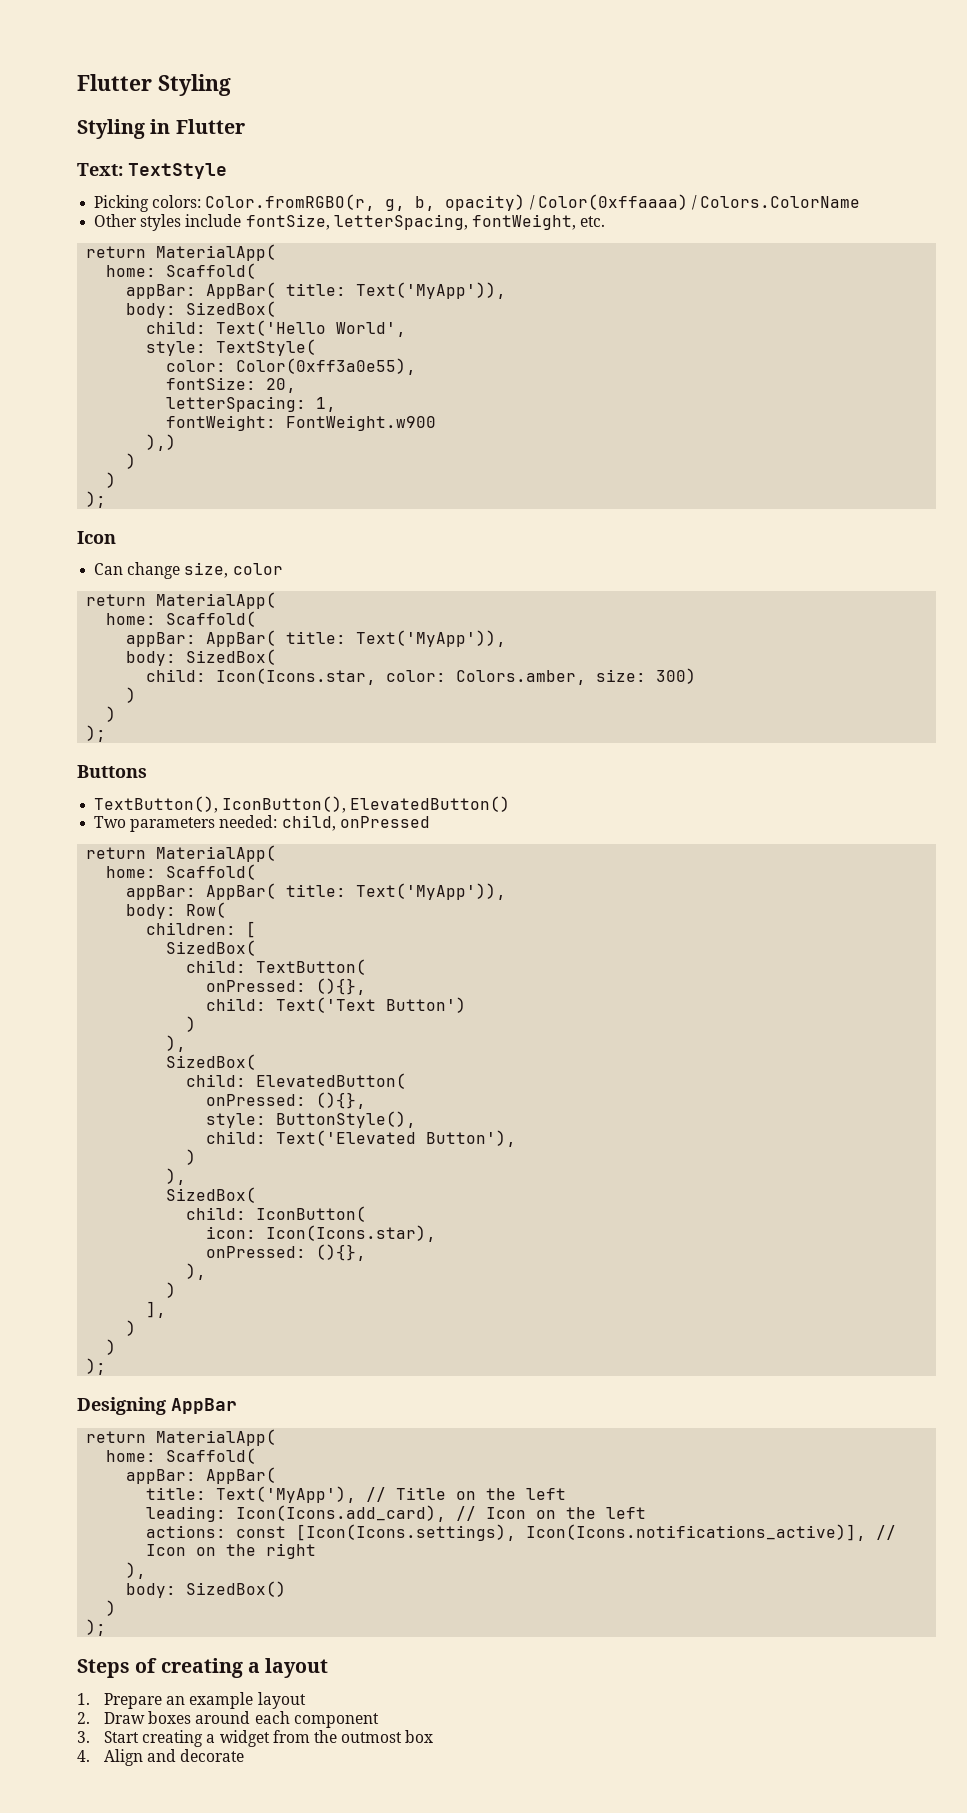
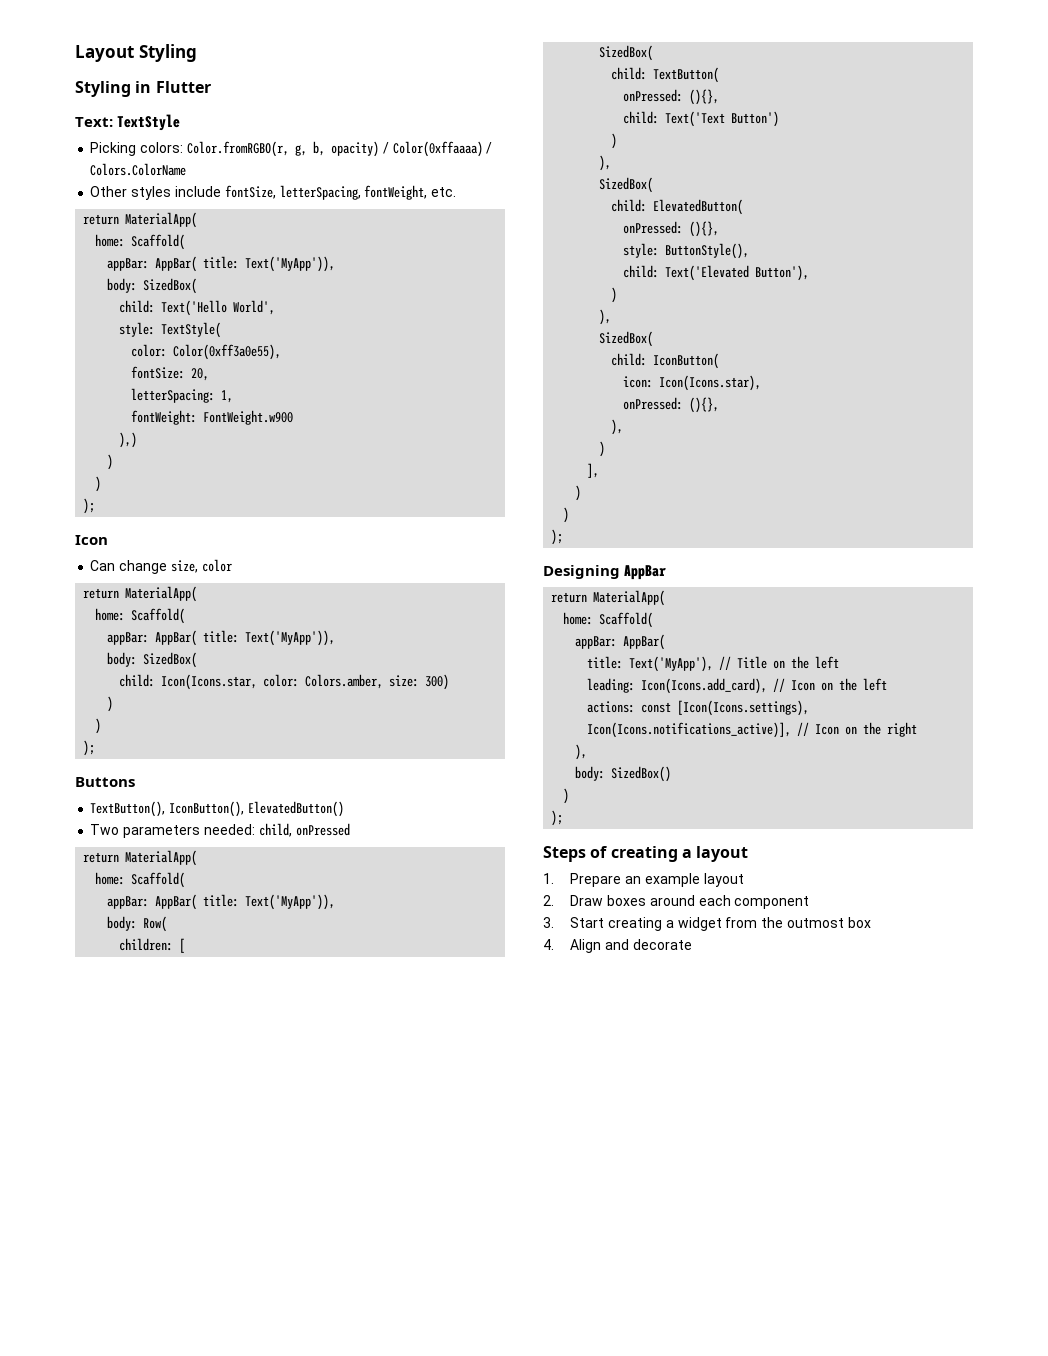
- Flutter Styling
+ Layout Styling

